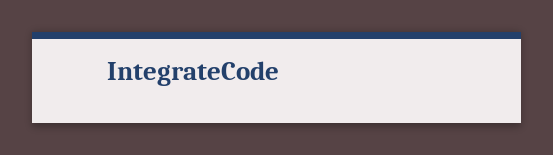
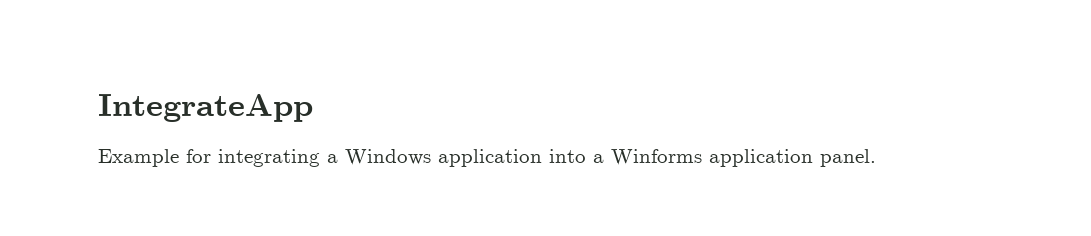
- IntegrateCode
+ IntegrateApp
+ Example for integrating a Windows application into a Winforms application panel.

